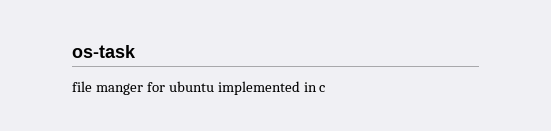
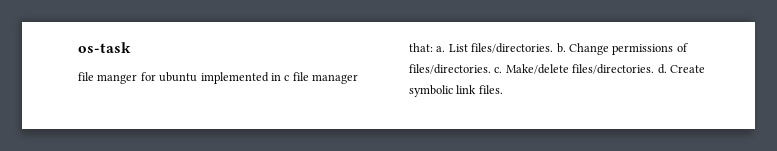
- file manger for ubuntu implemented in c
+ file manger for ubuntu implemented in c file manager that: a. List files/directories. b. Change permissions of files/directories. c. Make/delete files/directories. d. Create symbolic link files.

